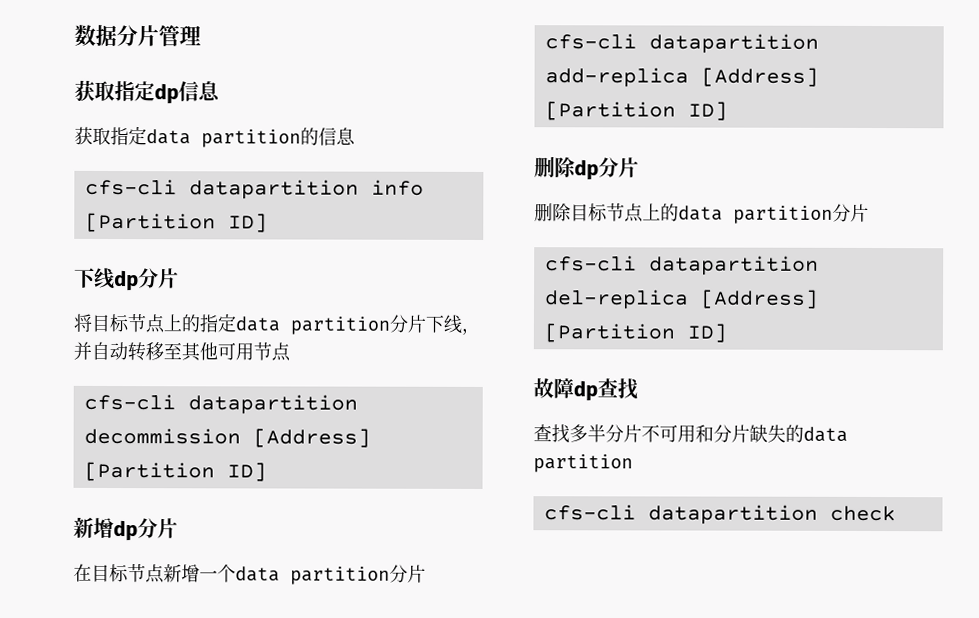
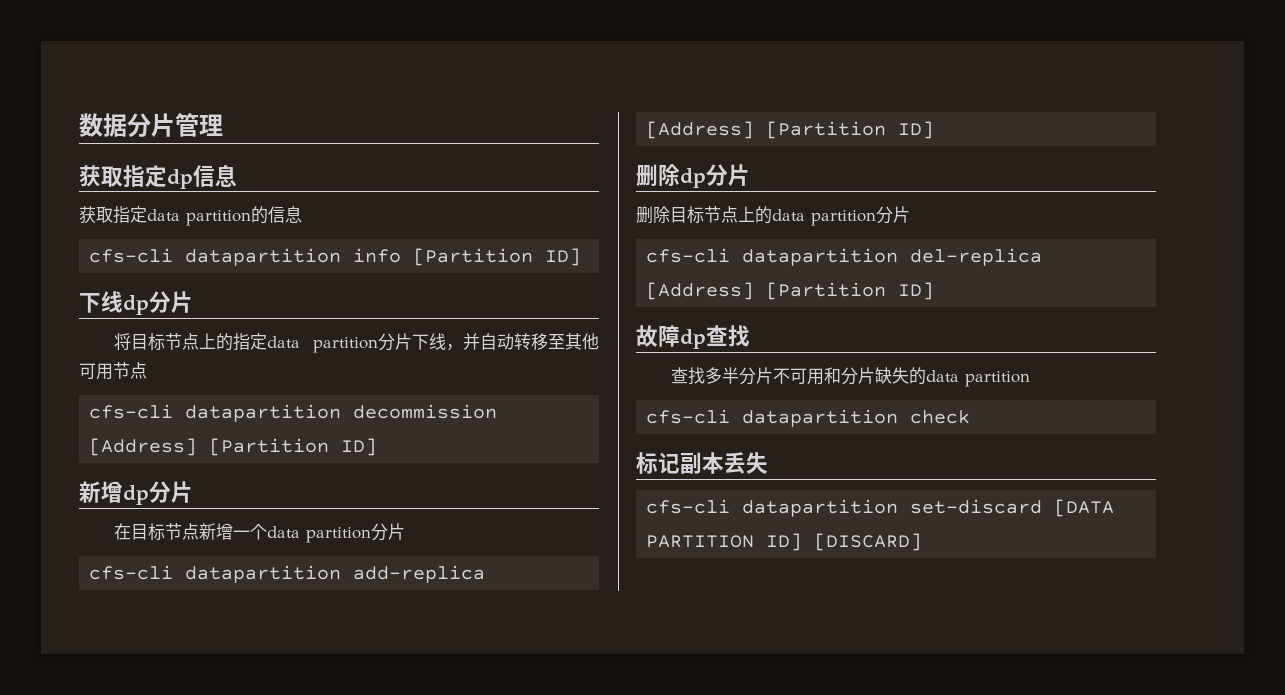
+ 标记副本丢失
+ cfs-cli datapartition set-discard [DATA PARTITION ID] [DISCARD]

